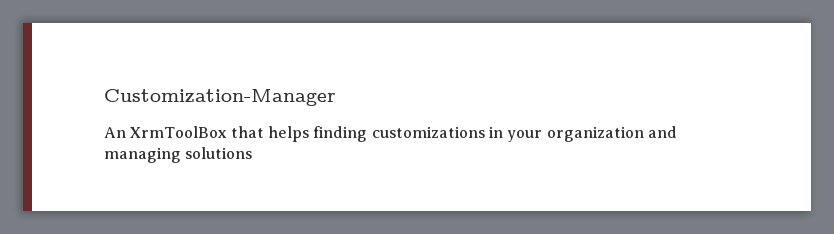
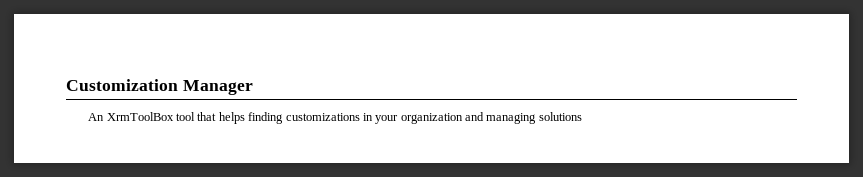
- Customization-Manager
+ Customization Manager
- An XrmToolBox that helps finding customizations in your organization and managing solutions
+ An XrmToolBox tool that helps finding customizations in your organization and managing solutions

